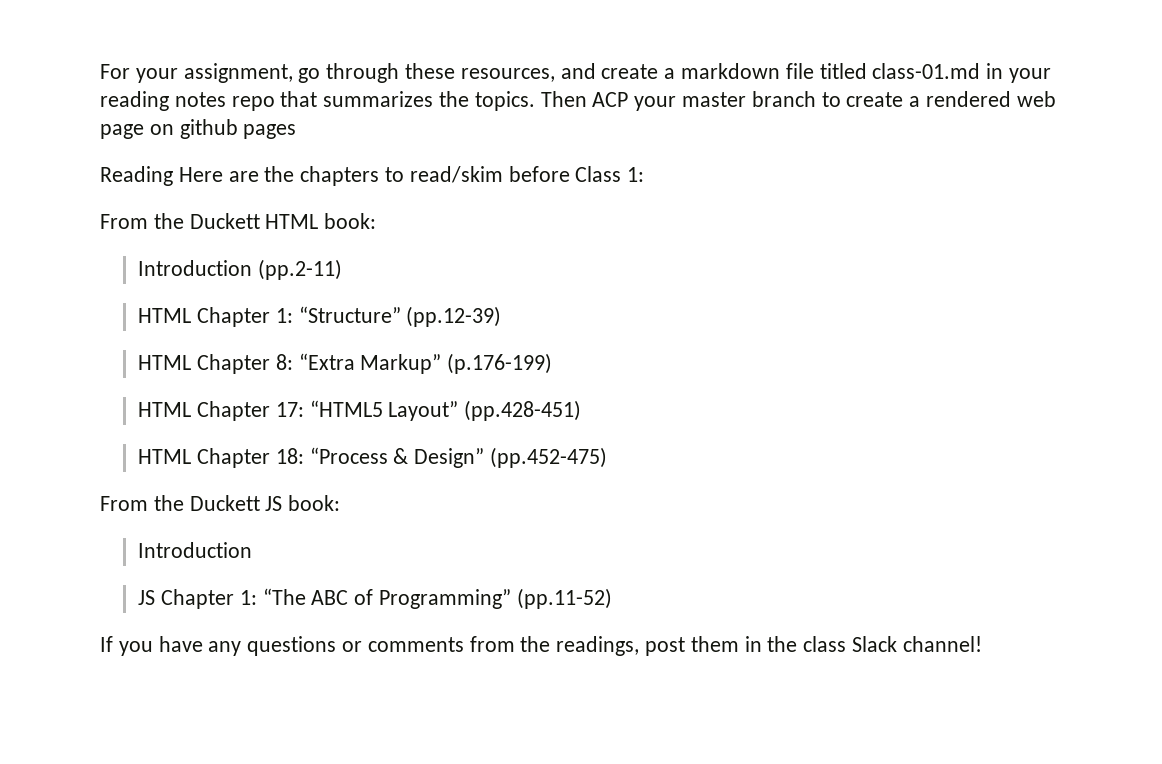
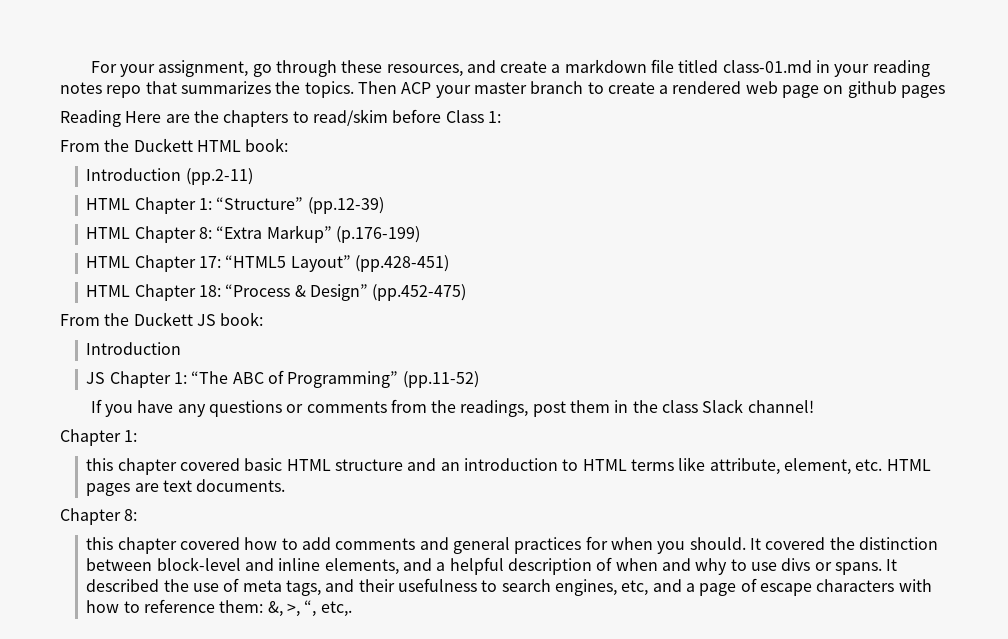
  If you have any questions or comments from the readings, post them in the class Slack channel!
+ Chapter 1:
+ this chapter covered basic HTML structure and an introduction to HTML terms like attribute, element, etc. HTML pages are text documents.
+ Chapter 8:
+ this chapter covered how to add comments and general practices for when you should. It covered the distinction between block-level and inline elements, and a helpful description of when and why to use divs or spans. It described the use of meta tags, and their usefulness to search engines, etc, and a page of escape characters with how to reference them: &, >, “, etc,.

